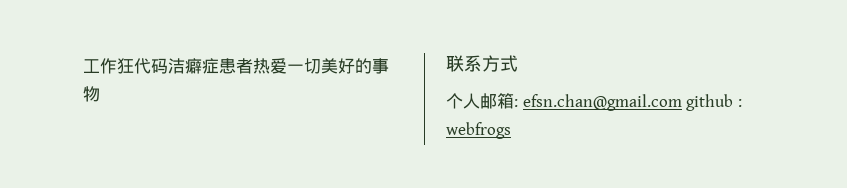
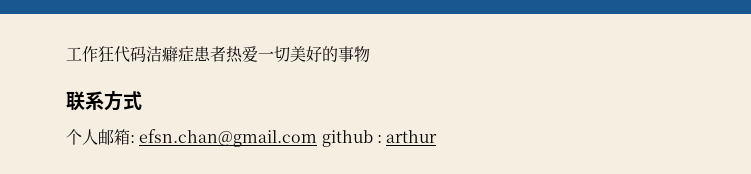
- 个人邮箱: efsn.chan@gmail.com github : webfrogs
+ 个人邮箱: efsn.chan@gmail.com github : arthur

